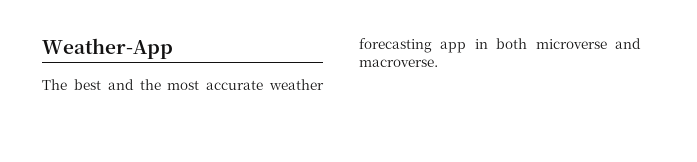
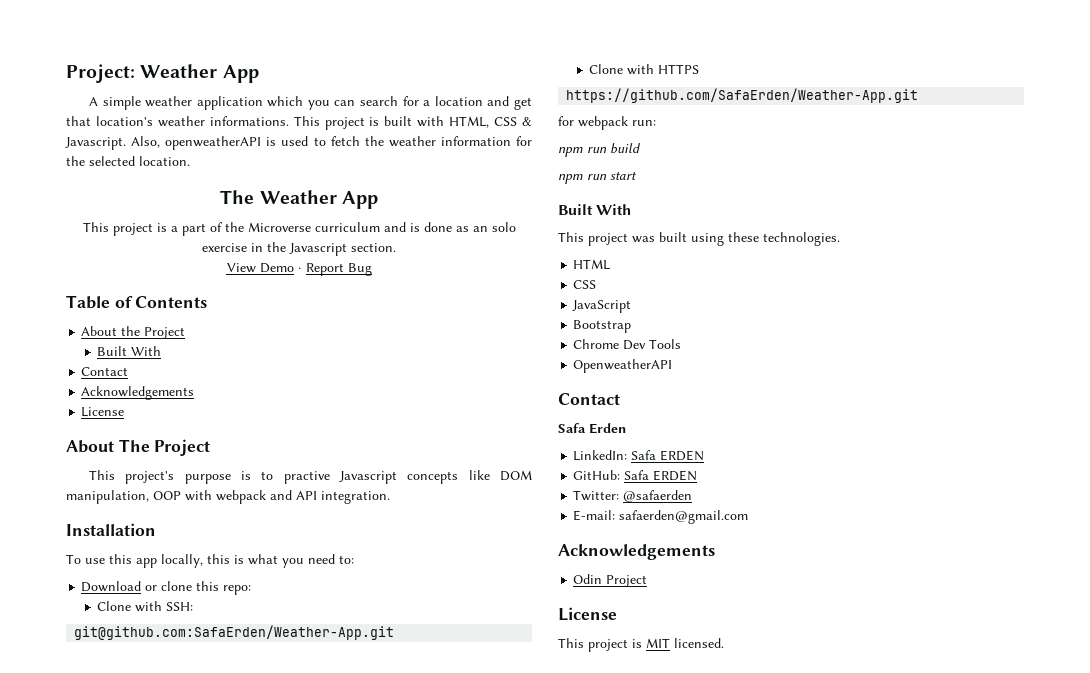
- Weather-App
- The best and the most accurate weather forecasting app in both microverse and macroverse.
+ Project: Weather App
+ A simple weather application which you can search for a location and get that location's weather informations. This project is built with HTML, CSS & Javascript. Also, openweatherAPI is used to fetch the weather information for the selected location.
+ The Weather App
+ This project is a part of the Microverse curriculum and is done as an solo exercise in the Javascript section.
+ View Demo · Report Bug
+ Table of Contents
+ About the Project
+ Built With
+ Contact
+ Acknowledgements
+ License
+ About The Project
+ This project's purpose is to practive Javascript concepts like DOM manipulation, OOP with webpack and API integration.
+ Installation
+ To use this app locally, this is what you need to:
+ Download or clone this repo:
+ Clone with SSH:
+ git@github.com:SafaErden/Weather-App.git
+ Clone with HTTPS
+ https://github.com/SafaErden/Weather-App.git
+ for webpack run:
+ npm run build
+ npm run start
+ Built With
+ This project was built using these technologies.
+ HTML
+ CSS
+ JavaScript
+ Bootstrap
+ Chrome Dev Tools
+ OpenweatherAPI
+ Contact
+ Safa Erden
+ LinkedIn: Safa ERDEN
+ GitHub: Safa ERDEN
+ Twitter: @safaerden
+ E-mail: safaerden@gmail.com
+ Acknowledgements
+ Odin Project
+ License
+ This project is MIT licensed.

